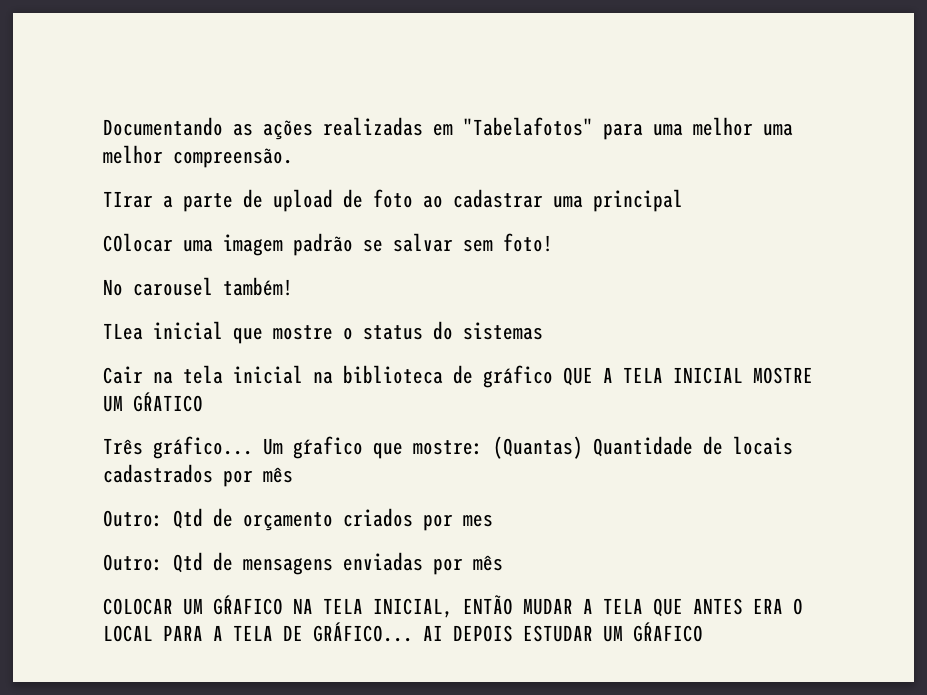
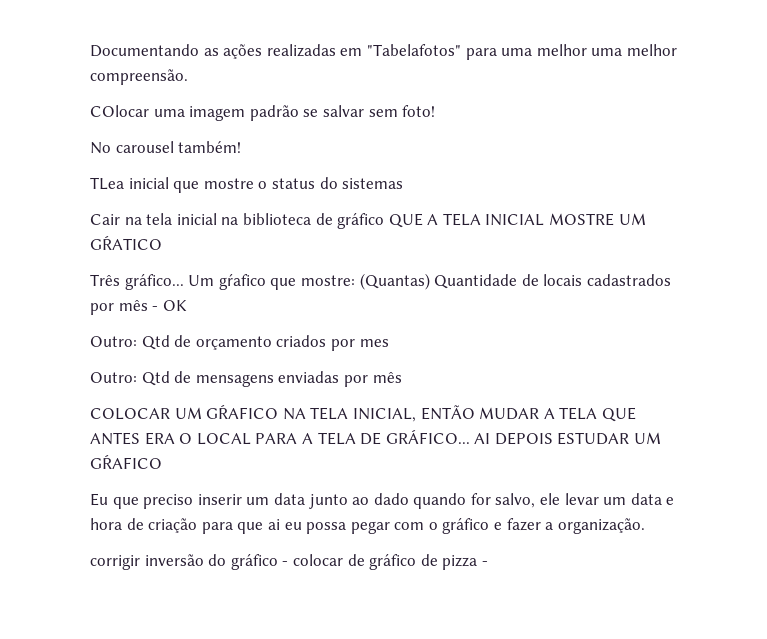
- TIrar a parte de upload de foto ao cadastrar uma principal
- Um gŕafico que mostre: (Quantas) Quantidade de locais cadastrados por mês
+ Um gŕafico que mostre: (Quantas) Quantidade de locais cadastrados por mês - OK
+ Eu que preciso inserir um data junto ao dado quando for salvo, ele levar um data e hora de criação para que ai eu possa pegar com o gráfico e fazer a organização.
+ corrigir inversão do gráfico - colocar de gráfico de pizza -

